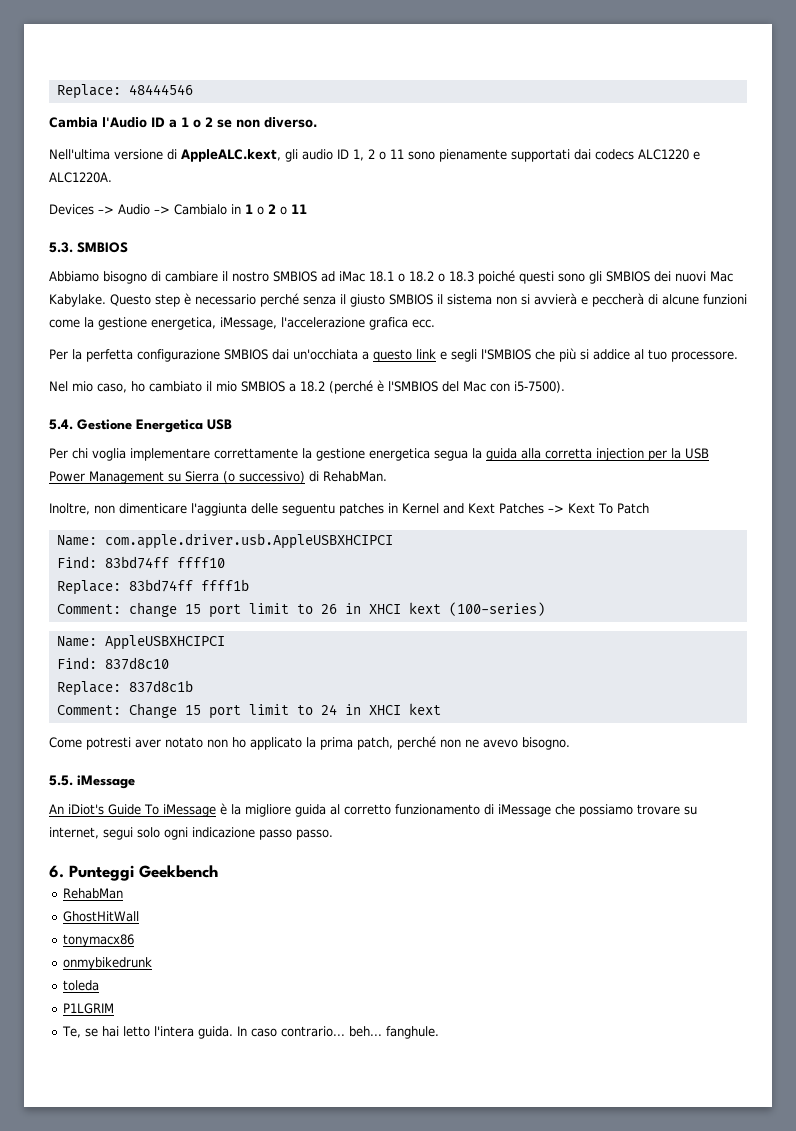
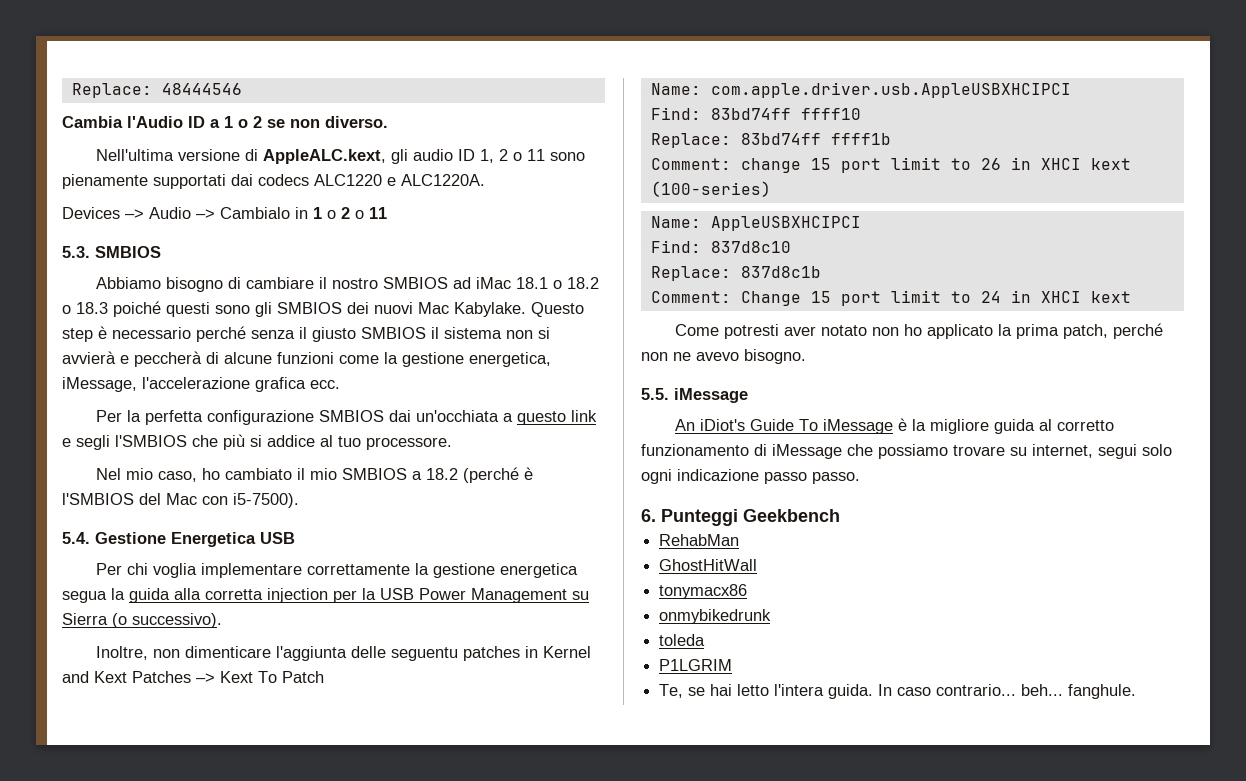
- Per chi voglia implementare correttamente la gestione energetica segua la guida alla corretta injection per la USB Power Management su Sierra (o successivo) di RehabMan.
+ Per chi voglia implementare correttamente la gestione energetica segua la guida alla corretta injection per la USB Power Management su Sierra (o successivo).

